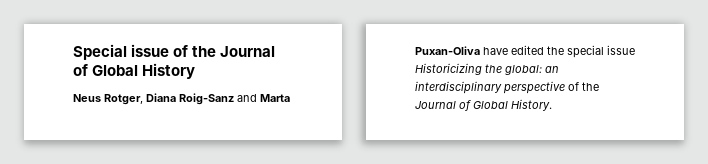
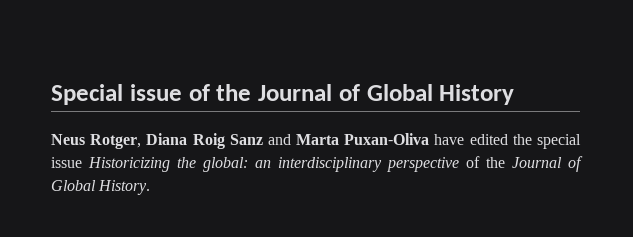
- Neus Rotger, Diana Roig-Sanz and Marta Puxan-Oliva have edited the special issue Historicizing the global: an interdisciplinary perspective of the Journal of Global History.
+ Neus Rotger, Diana Roig Sanz and Marta Puxan-Oliva have edited the special issue Historicizing the global: an interdisciplinary perspective of the Journal of Global History.

